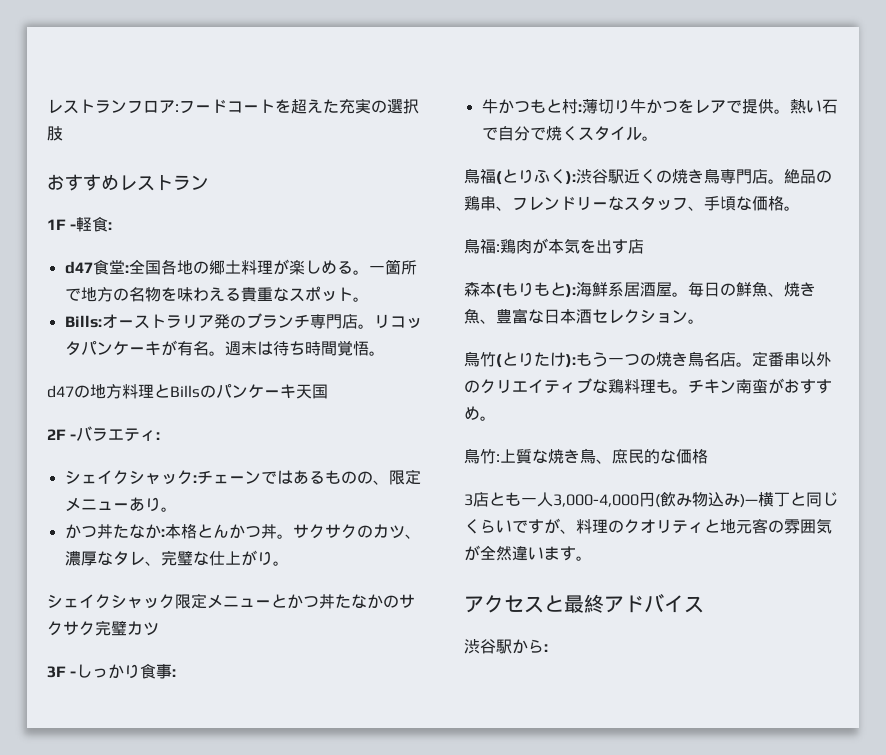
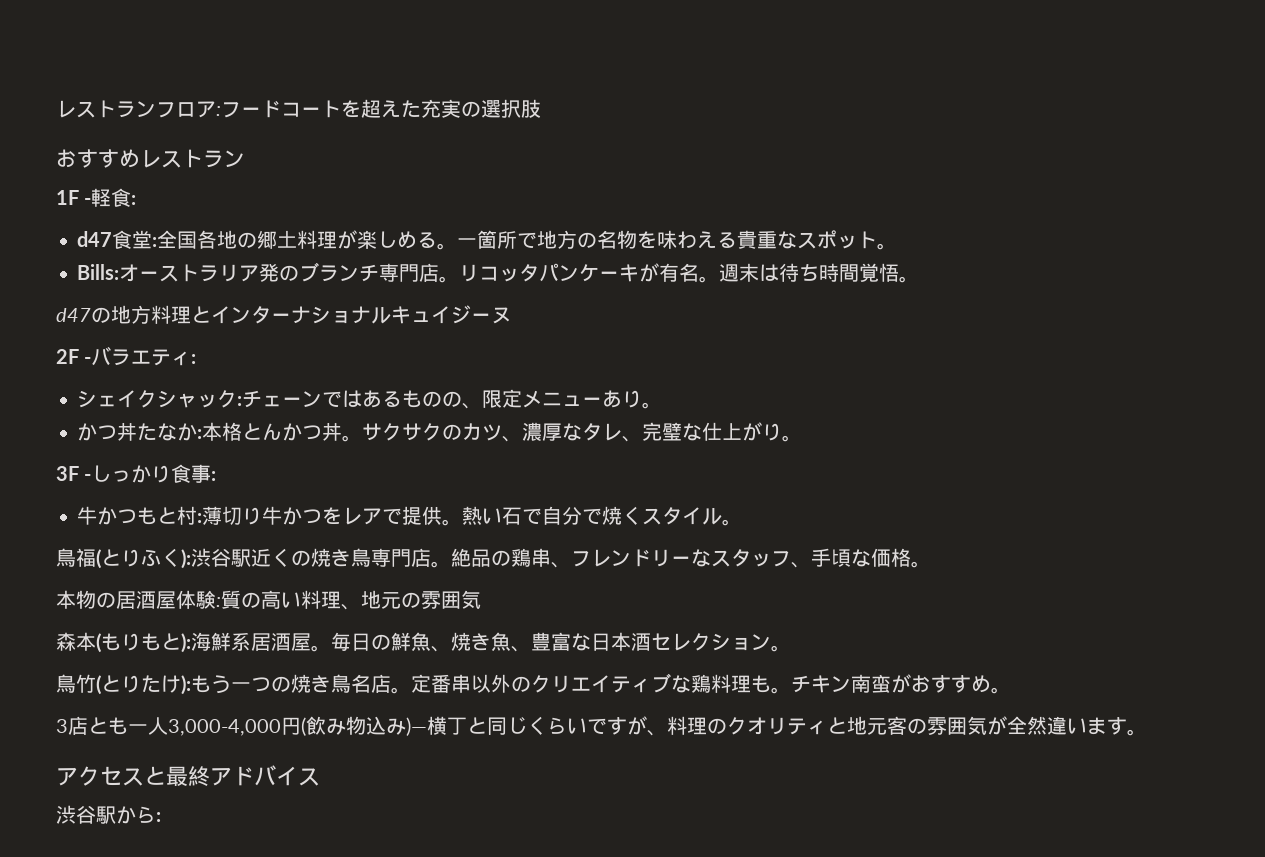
- d47の地方料理とBillsのパンケーキ天国
+ d47の地方料理とインターナショナルキュイジーヌ
- シェイクシャック限定メニューとかつ丼たなかのサクサク完璧カツ
- 鳥福:鶏肉が本気を出す店
+ 本物の居酒屋体験:質の高い料理、地元の雰囲気
- 鳥竹:上質な焼き鳥、庶民的な価格

